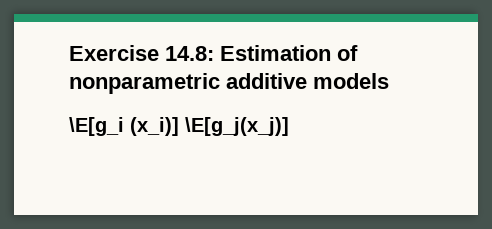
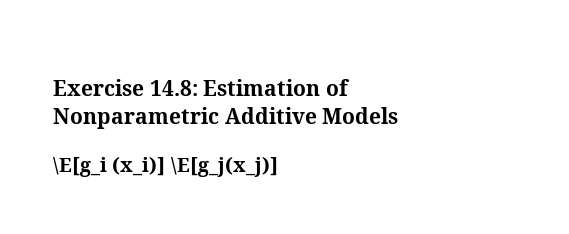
- Exercise 14.8: Estimation of nonparametric additive models
+ Exercise 14.8: Estimation of Nonparametric Additive Models

